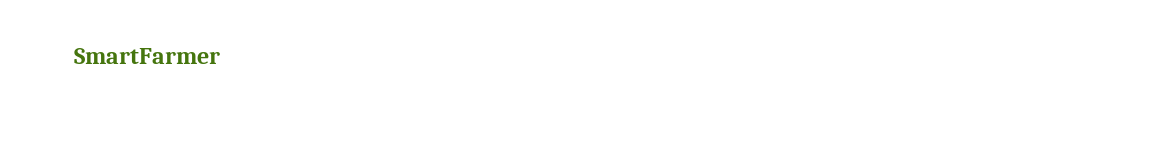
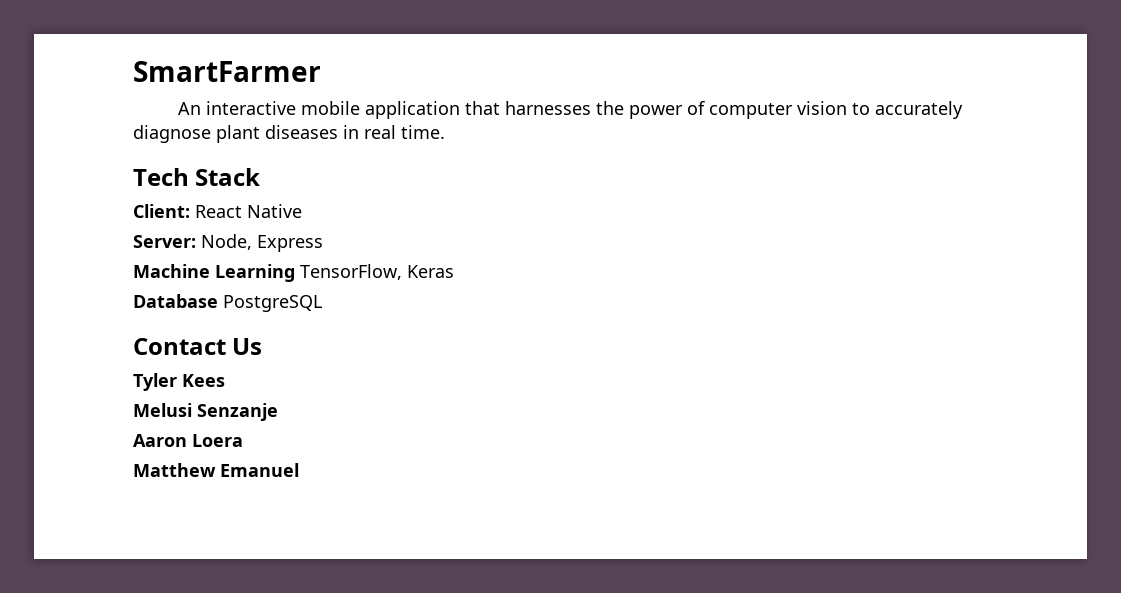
+ An interactive mobile application that harnesses the power of computer vision to accurately diagnose plant diseases in real time.
+ Tech Stack
+ Client: React Native
+ Server: Node, Express
+ Machine Learning TensorFlow, Keras
+ Database PostgreSQL
+ Contact Us
+ Tyler Kees
+ Melusi Senzanje
+ Aaron Loera
+ Matthew Emanuel

